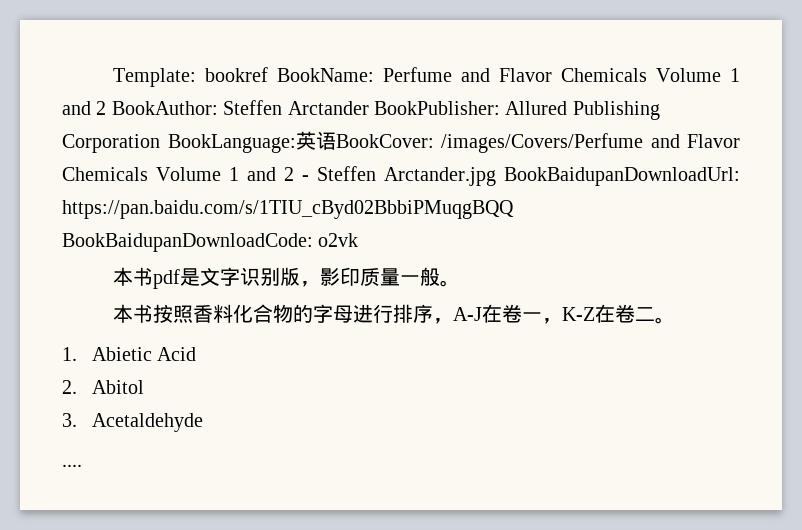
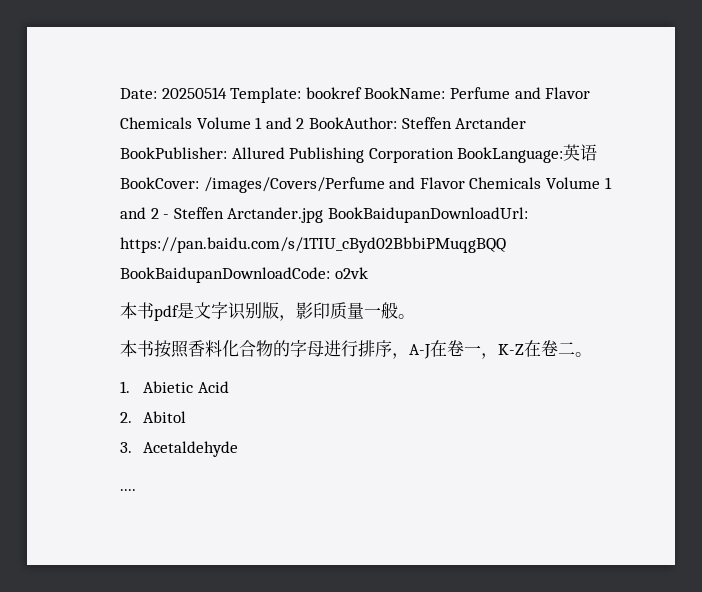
- Template: bookref BookName: Perfume and Flavor Chemicals Volume 1 and 2 BookAuthor: Steffen Arctander BookPublisher: Allured Publishing Corporation BookLanguage:英语BookCover: /images/Covers/Perfume and Flavor Chemicals Volume 1 and 2 - Steffen Arctander.jpg BookBaidupanDownloadUrl: https://pan.baidu.com/s/1TIU_cByd02BbbiPMuqgBQQ BookBaidupanDownloadCode: o2vk
+ Date: 20250514 Template: bookref BookName: Perfume and Flavor Chemicals Volume 1 and 2 BookAuthor: Steffen Arctander BookPublisher: Allured Publishing Corporation BookLanguage:英语BookCover: /images/Covers/Perfume and Flavor Chemicals Volume 1 and 2 - Steffen Arctander.jpg BookBaidupanDownloadUrl: https://pan.baidu.com/s/1TIU_cByd02BbbiPMuqgBQQ BookBaidupanDownloadCode: o2vk

